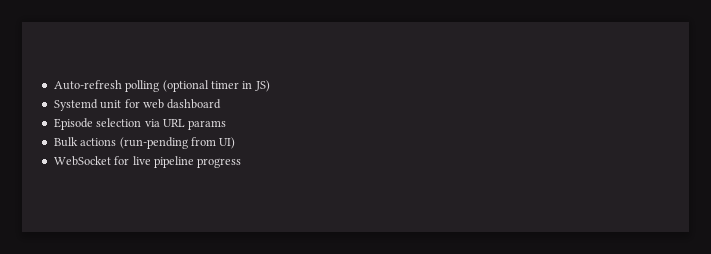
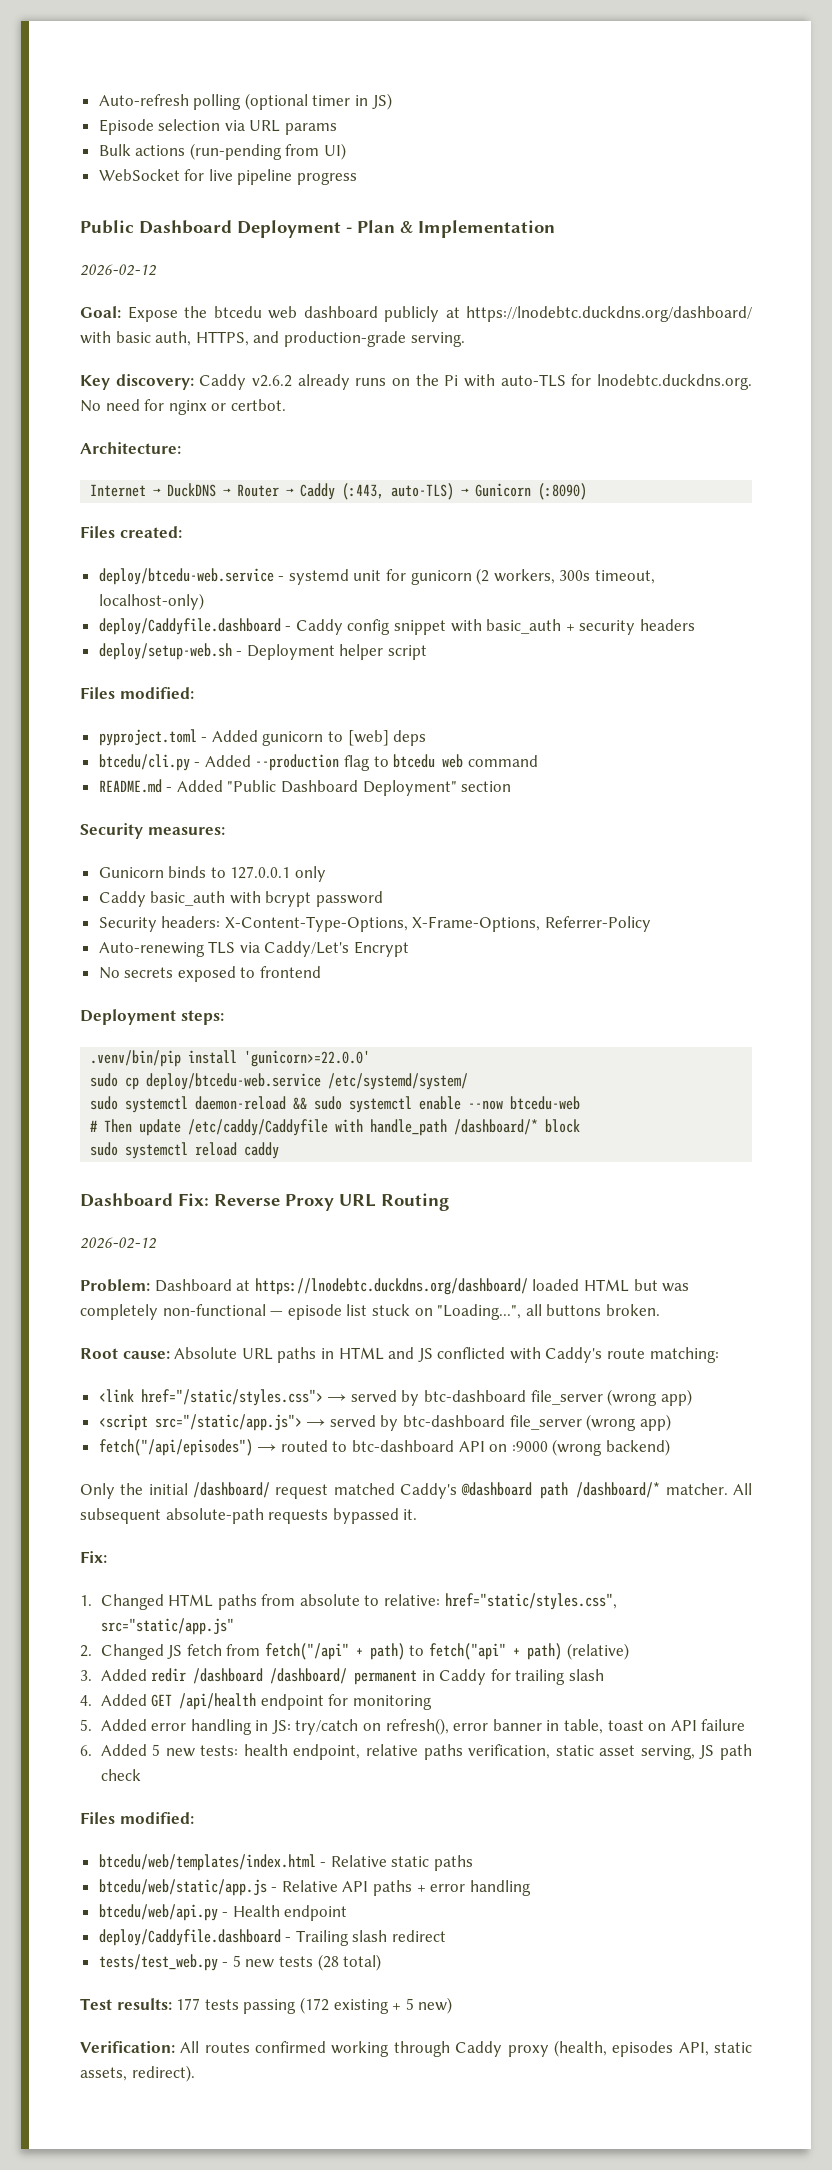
- Systemd unit for web dashboard
+ Public Dashboard Deployment - Plan & Implementation
+ 2026-02-12
+ Goal: Expose the btcedu web dashboard publicly at https://lnodebtc.duckdns.org/dashboard/ with basic auth, HTTPS, and production-grade serving.
+ Key discovery: Caddy v2.6.2 already runs on the Pi with auto-TLS for lnodebtc.duckdns.org. No need for nginx or certbot.
+ Architecture:
+ Internet → DuckDNS → Router → Caddy (:443, auto-TLS) → Gunicorn (:8090)
+ Files created:
+ deploy/btcedu-web.service - systemd unit for gunicorn (2 workers, 300s timeout, localhost-only)
+ deploy/Caddyfile.dashboard - Caddy config snippet with basic_auth + security headers
+ deploy/setup-web.sh - Deployment helper script
+ Files modified:
+ pyproject.toml - Added gunicorn to [web] deps
+ btcedu/cli.py - Added --production flag to btcedu web command
+ README.md - Added "Public Dashboard Deployment" section
+ Security measures:
+ Gunicorn binds to 127.0.0.1 only
+ Caddy basic_auth with bcrypt password
+ Security headers: X-Content-Type-Options, X-Frame-Options, Referrer-Policy
+ Auto-renewing TLS via Caddy/Let's Encrypt
+ No secrets exposed to frontend
+ Deployment steps:
+ .venv/bin/pip install 'gunicorn>=22.0.0'
+ sudo cp deploy/btcedu-web.service /etc/systemd/system/
+ sudo systemctl daemon-reload && sudo systemctl enable --now btcedu-web
+ # Then update /etc/caddy/Caddyfile with handle_path /dashboard/* block
+ sudo systemctl reload caddy
+ Dashboard Fix: Reverse Proxy URL Routing
+ 2026-02-12
+ Problem: Dashboard at https://lnodebtc.duckdns.org/dashboard/ loaded HTML but was completely non-functional — episode list stuck on "Loading...", all buttons broken.
+ Root cause: Absolute URL paths in HTML and JS conflicted with Caddy's route matching:
+ <link href="/static/styles.css"> → served by btc-dashboard file_server (wrong app)
+ <script src="/static/app.js"> → served by btc-dashboard file_server (wrong app)
+ fetch("/api/episodes") → routed to btc-dashboard API on :9000 (wrong backend)
+ Only the initial /dashboard/ request matched Caddy's @dashboard path /dashboard/* matcher. All subsequent absolute-path requests bypassed it.
+ Fix:
+ 1. Changed HTML paths from absolute to relative: href="static/styles.css", src="static/app.js"
+ 2. Changed JS fetch from fetch("/api" + path) to fetch("api" + path) (relative)
+ 3. Added redir /dashboard /dashboard/ permanent in Caddy for trailing slash
+ 4. Added GET /api/health endpoint for monitoring
+ 5. Added error handling in JS: try/catch on refresh(), error banner in table, toast on API failure
+ 6. Added 5 new tests: health endpoint, relative paths verification, static asset serving, JS path check
+ Files modified:
+ btcedu/web/templates/index.html - Relative static paths
+ btcedu/web/static/app.js - Relative API paths + error handling
+ btcedu/web/api.py - Health endpoint
+ deploy/Caddyfile.dashboard - Trailing slash redirect
+ tests/test_web.py - 5 new tests (28 total)
+ Test results: 177 tests passing (172 existing + 5 new)
+ Verification: All routes confirmed working through Caddy proxy (health, episodes API, static assets, redirect).

